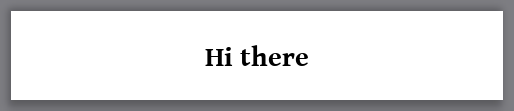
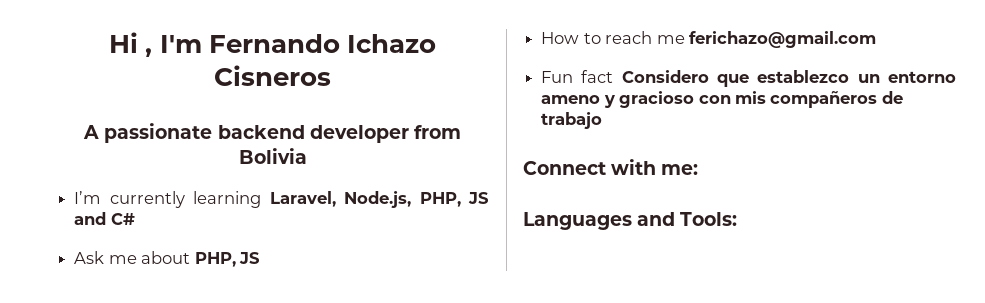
- Hi there
+ Hi , I'm Fernando Ichazo Cisneros
+ A passionate backend developer from Bolivia
+ I’m currently learning Laravel, Node.js, PHP, JS and C#
+ Ask me about PHP, JS
+ How to reach me ferichazo@gmail.com
+ Fun fact Considero que establezco un entorno ameno y gracioso con mis compañeros de trabajo
+ Connect with me:
+ Languages and Tools:

